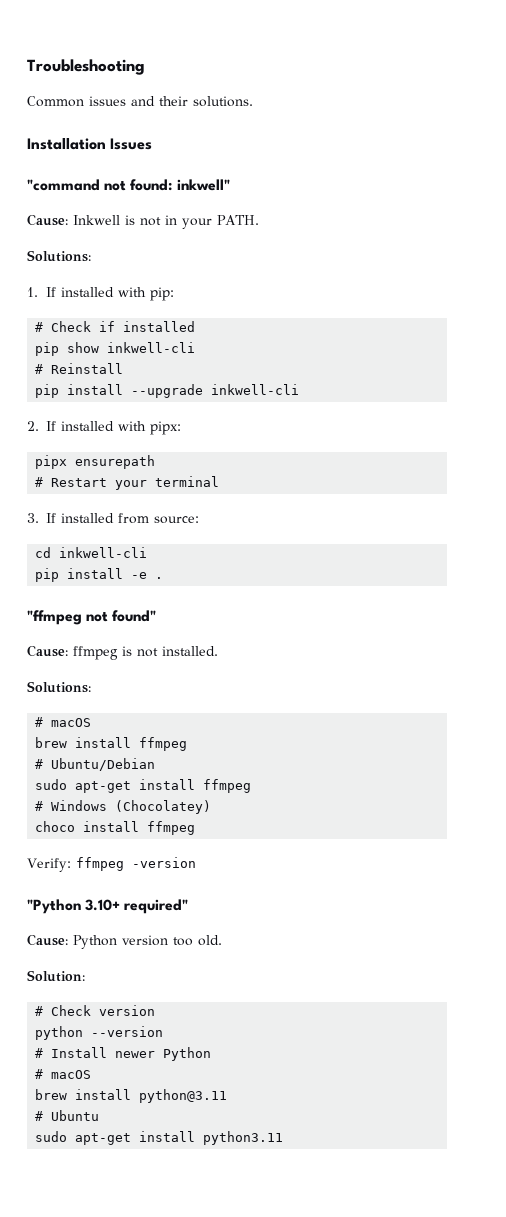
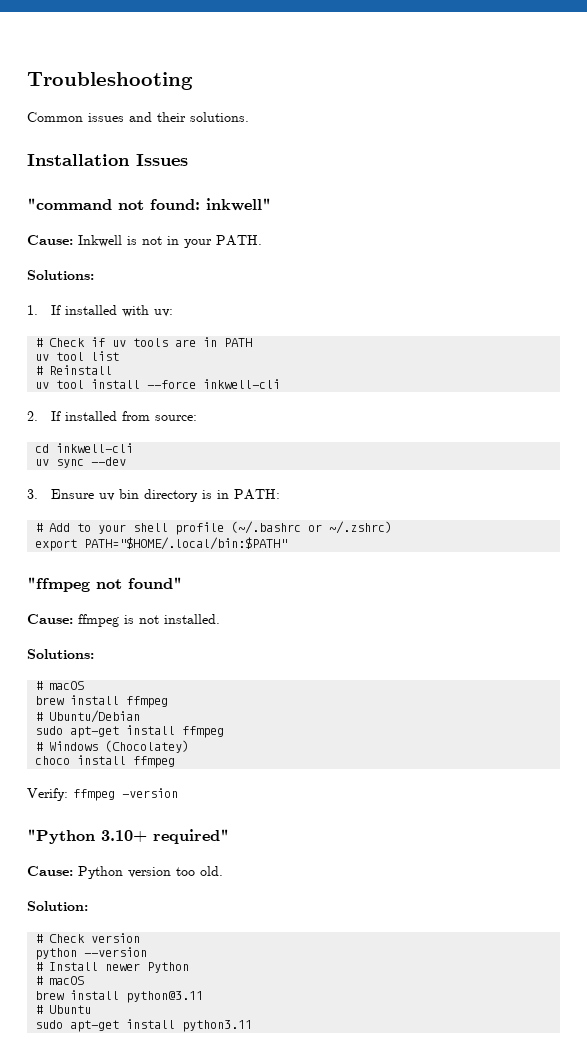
- 1. If installed with pip:
+ 1. If installed with uv:
- # Check if installed
- pip show inkwell-cli
+ # Check if uv tools are in PATH
+ uv tool list
  # Reinstall
- pip install --upgrade inkwell-cli
- 2. If installed with pipx:
- pipx ensurepath
- # Restart your terminal
- 3. If installed from source:
+ uv tool install --force inkwell-cli
+ 2. If installed from source:
- pip install -e .
+ uv sync --dev
+ 3. Ensure uv bin directory is in PATH:
+ # Add to your shell profile (~/.bashrc or ~/.zshrc)
+ export PATH="$HOME/.local/bin:$PATH"

